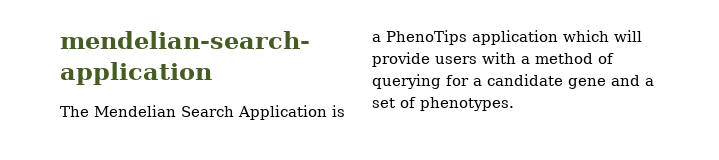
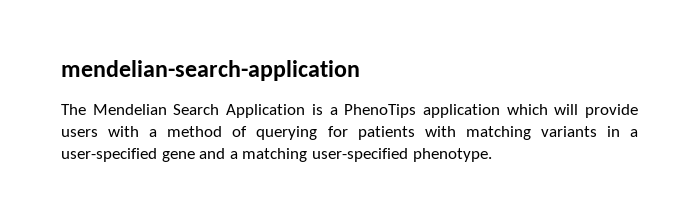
- The Mendelian Search Application is a PhenoTips application which will provide users with a method of querying for a candidate gene and a set of phenotypes.
+ The Mendelian Search Application is a PhenoTips application which will provide users with a method of querying for patients with matching variants in a user-specified gene and a matching user-specified phenotype.

